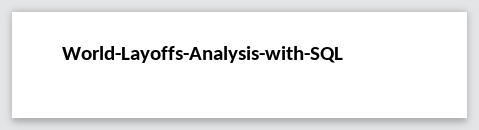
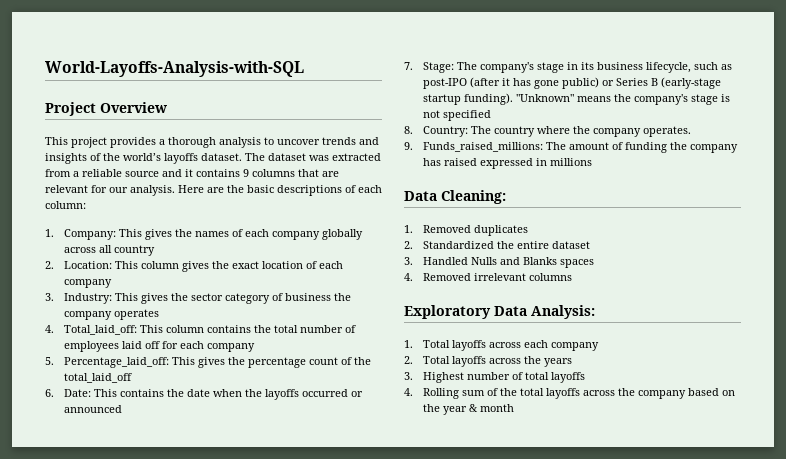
+ Project Overview
+ This project provides a thorough analysis to uncover trends and insights of the world’s layoffs dataset. The dataset was extracted from a reliable source and it contains 9 columns that are relevant for our analysis. Here are the basic descriptions of each column:
+ 1. Company: This gives the names of each company globally across all country
+ 2. Location: This column gives the exact location of each company
+ 3. Industry: This gives the sector category of business the company operates
+ 4. Total_laid_off: This column contains the total number of employees laid off for each company
+ 5. Percentage_laid_off: This gives the percentage count of the total_laid_off
+ 6. Date: This contains the date when the layoffs occurred or announced
+ 7. Stage: The company's stage in its business lifecycle, such as post-IPO (after it has gone public) or Series B (early-stage startup funding). "Unknown" means the company's stage is not specified
+ 8. Country: The country where the company operates.
+ 9. Funds_raised_millions: The amount of funding the company has raised expressed in millions
+ Data Cleaning:
+ 1. Removed duplicates
+ 2. Standardized the entire dataset
+ 3. Handled Nulls and Blanks spaces
+ 4. Removed irrelevant columns
+ Exploratory Data Analysis:
+ 1. Total layoffs across each company
+ 2. Total layoffs across the years
+ 3. Highest number of total layoffs
+ 4. Rolling sum of the total layoffs across the company based on the year & month

